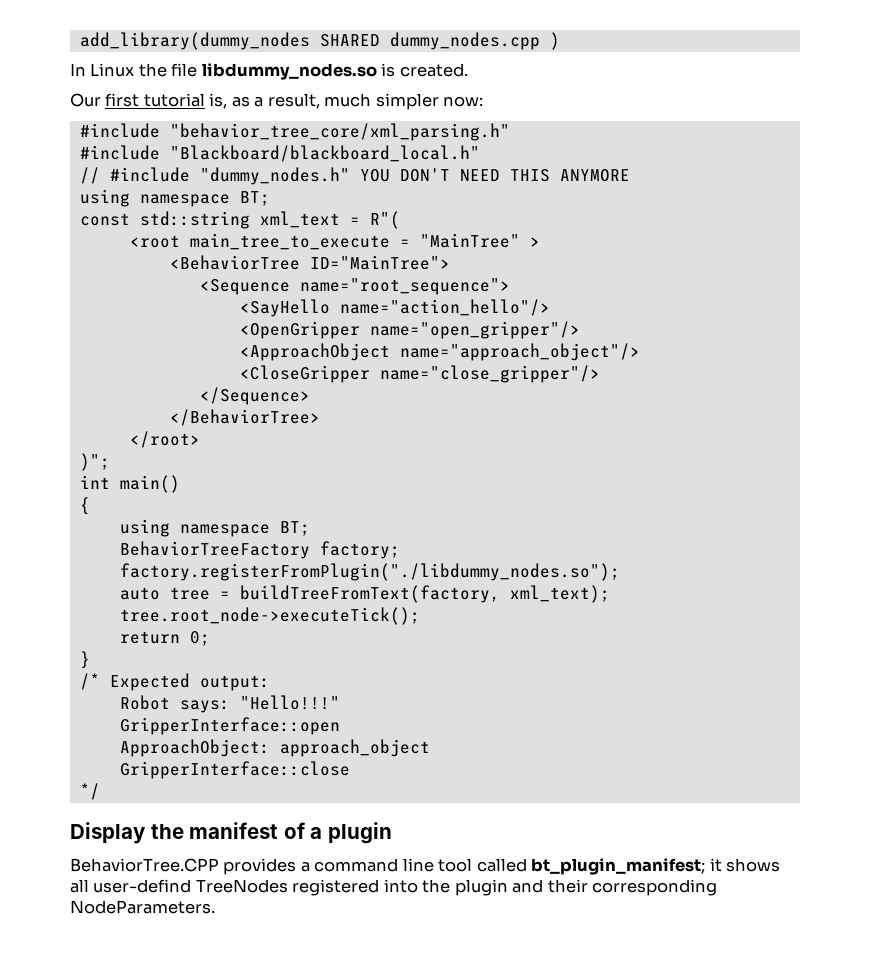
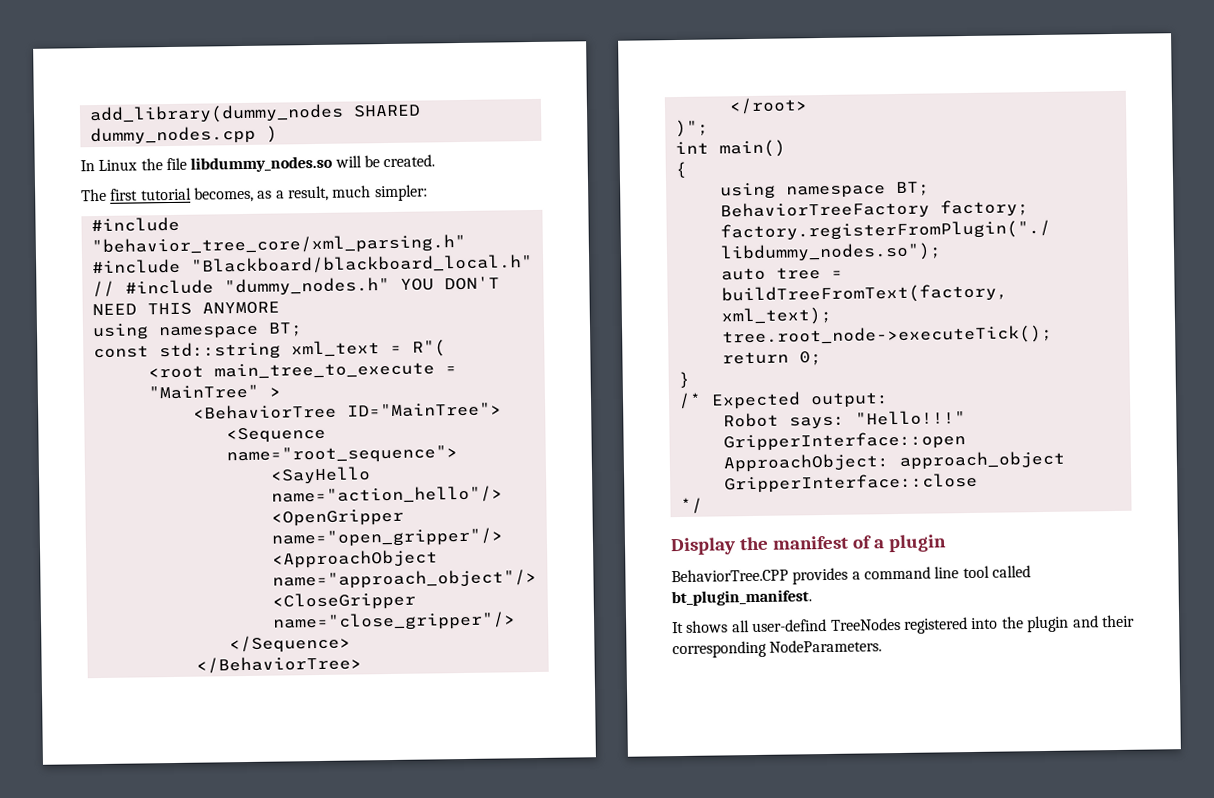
- In Linux the file libdummy_nodes.so is created.
+ In Linux the file libdummy_nodes.so will be created.
- Our first tutorial is, as a result, much simpler now:
+ The first tutorial becomes, as a result, much simpler:
- BehaviorTree.CPP provides a command line tool called bt_plugin_manifest; it shows all user-defind TreeNodes registered into the plugin and their corresponding NodeParameters.
+ BehaviorTree.CPP provides a command line tool called bt_plugin_manifest.
+ It shows all user-defind TreeNodes registered into the plugin and their corresponding NodeParameters.

